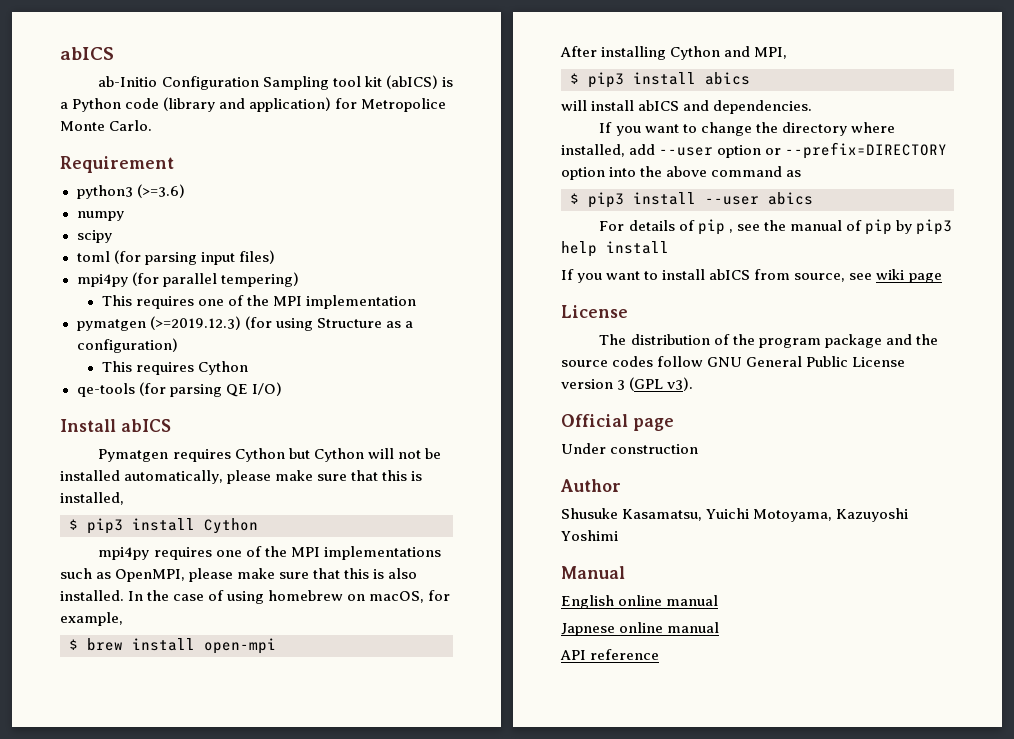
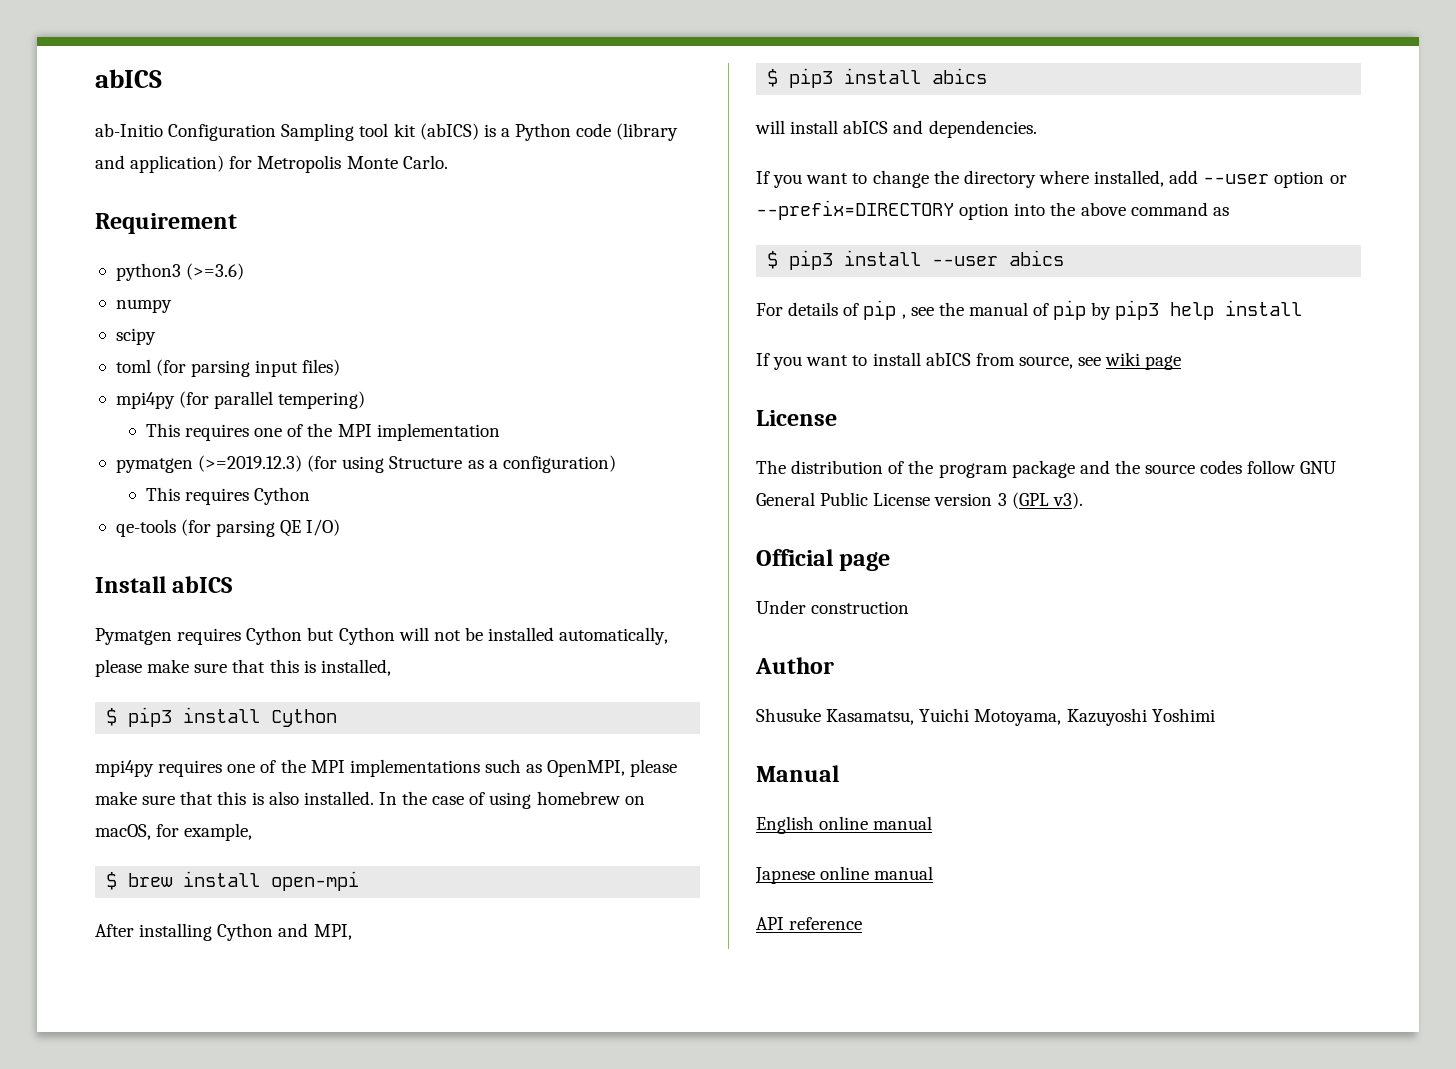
- ab-Initio Configuration Sampling tool kit (abICS) is a Python code (library and application) for Metropolice Monte Carlo.
+ ab-Initio Configuration Sampling tool kit (abICS) is a Python code (library and application) for Metropolis Monte Carlo.

